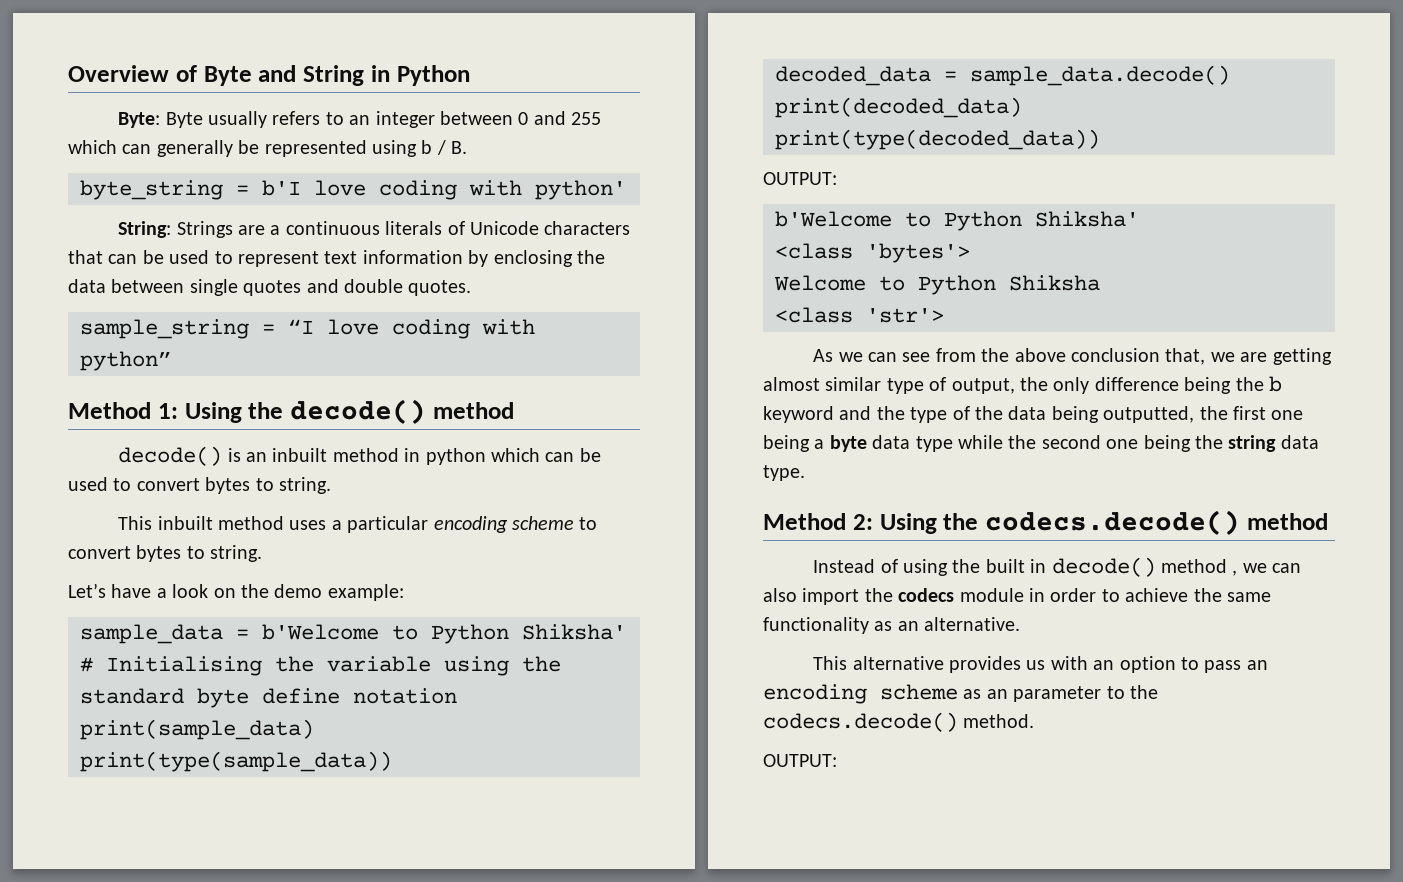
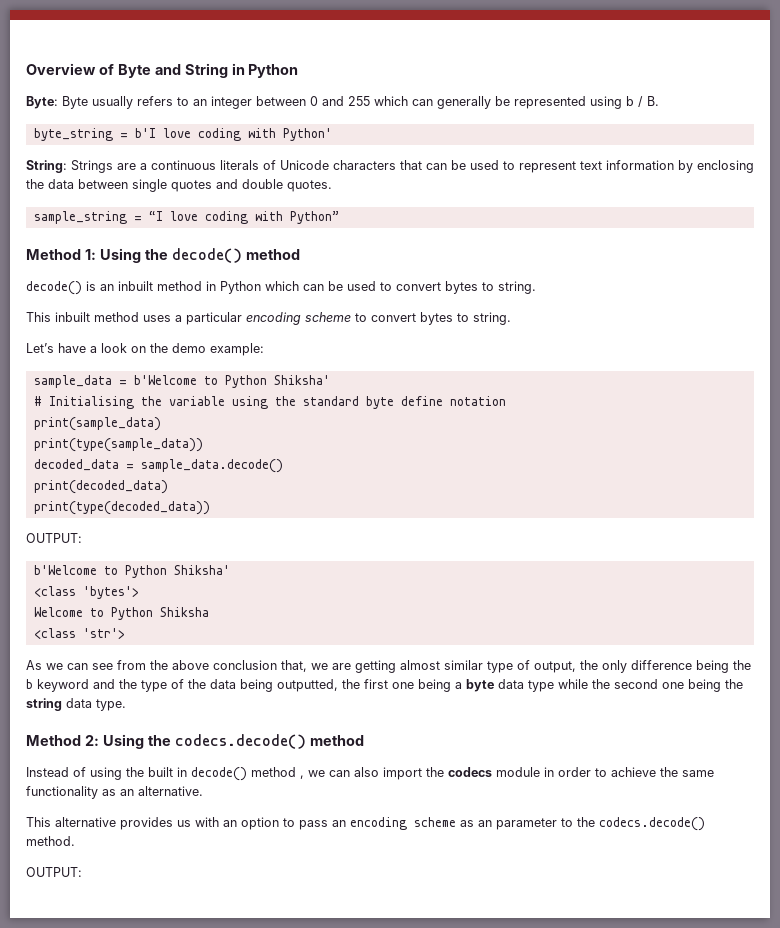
- byte_string = b'I love coding with python'
+ byte_string = b'I love coding with Python'
- sample_string = “I love coding with python”
+ sample_string = “I love coding with Python”
- decode() is an inbuilt method in python which can be used to convert bytes to string.
+ decode() is an inbuilt method in Python which can be used to convert bytes to string.

